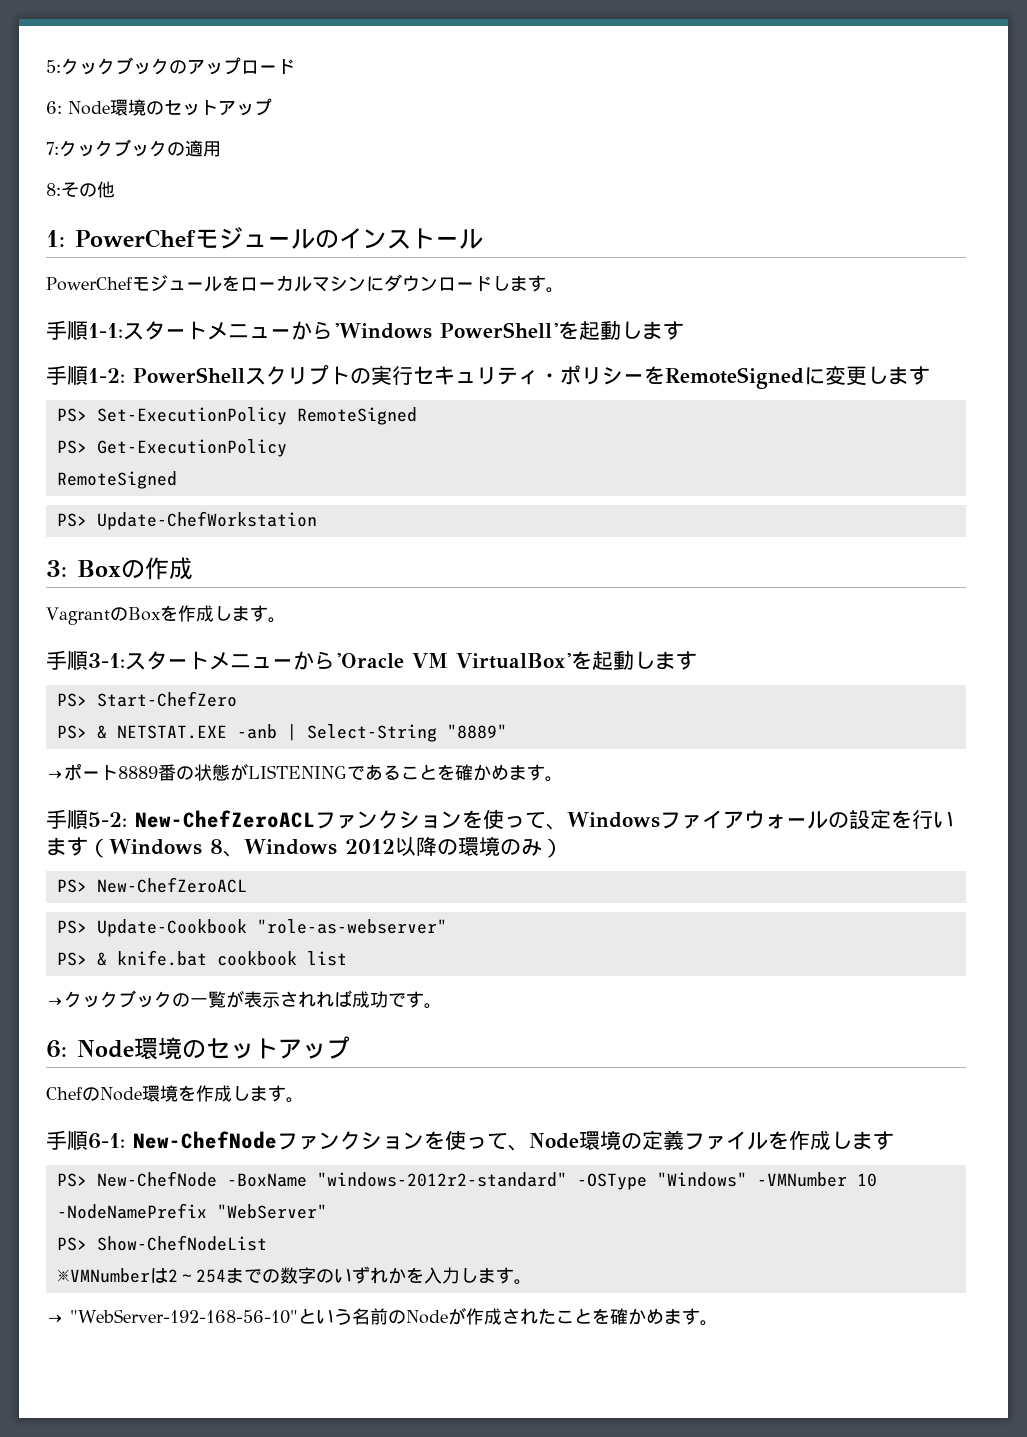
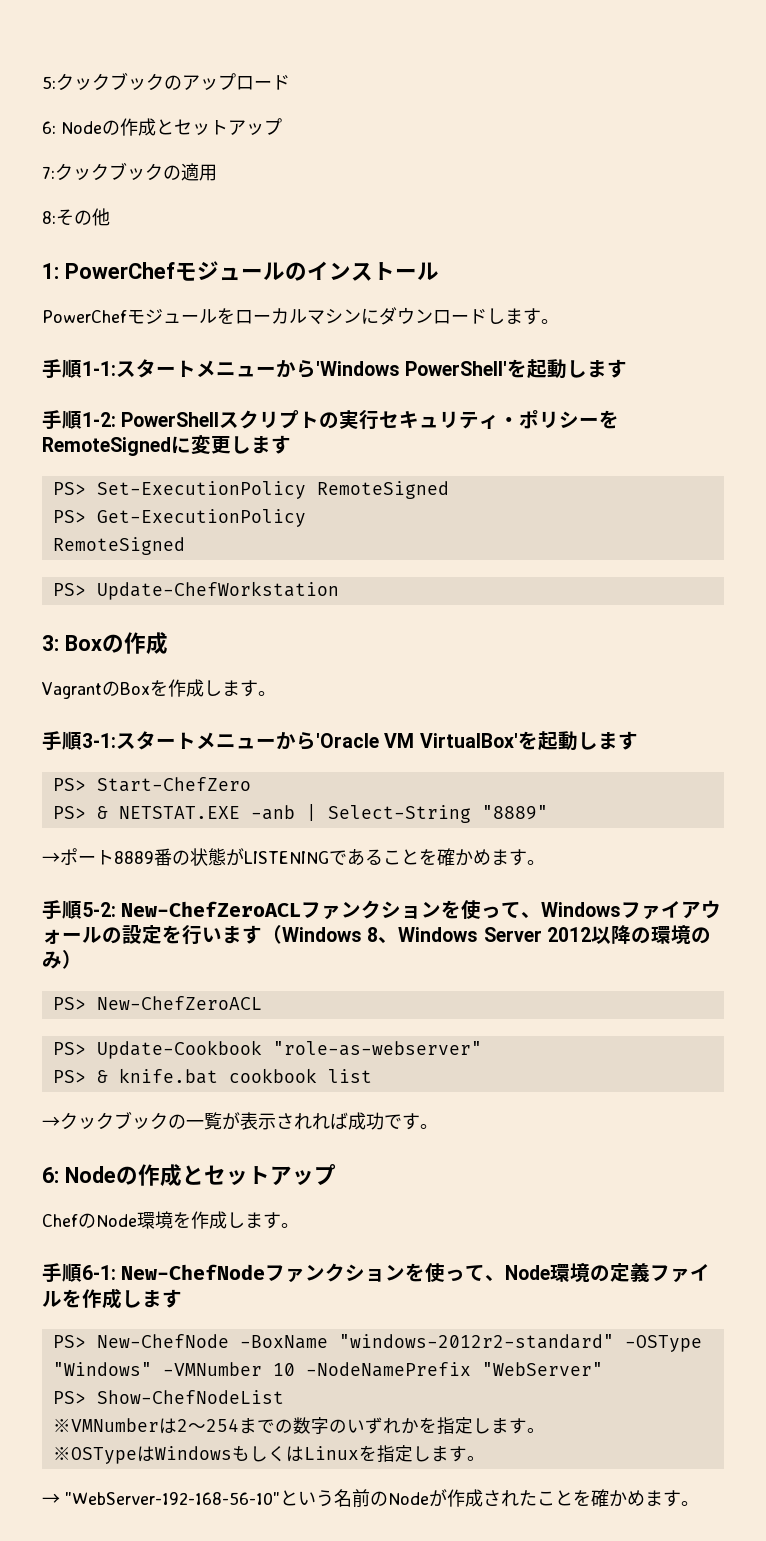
  5:クックブックのアップロード
- 6: Node環境のセットアップ
+ 6: Nodeの作成とセットアップ
- 手順5-2: New-ChefZeroACLファンクションを使って、Windowsファイアウォールの設定を行います（Windows 8、Windows 2012以降の環境のみ）
+ 手順5-2: New-ChefZeroACLファンクションを使って、Windowsファイアウォールの設定を行います（Windows 8、Windows Server 2012以降の環境のみ）
  →クックブックの一覧が表示されれば成功です。
- 6: Node環境のセットアップ
+ 6: Nodeの作成とセットアップ
- ※VMNumberは2～254までの数字のいずれかを入力します。
+ ※VMNumberは2～254までの数字のいずれかを指定します。
+ ※OSTypeはWindowsもしくはLinuxを指定します。

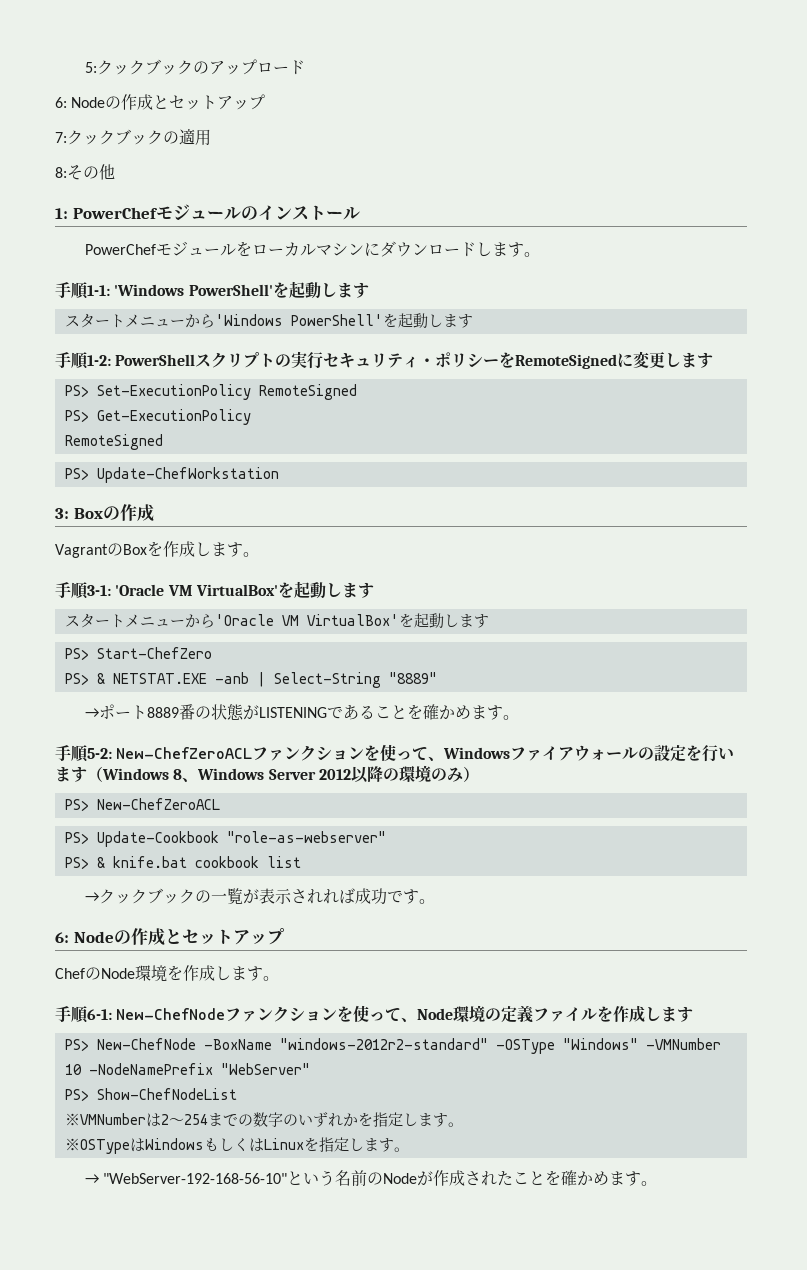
- 手順1-1:スタートメニューから'Windows PowerShell'を起動します
+ 手順1-1: 'Windows PowerShell'を起動します
+ スタートメニューから'Windows PowerShell'を起動します
- 手順3-1:スタートメニューから'Oracle VM VirtualBox'を起動します
+ 手順3-1: 'Oracle VM VirtualBox'を起動します
+ スタートメニューから'Oracle VM VirtualBox'を起動します

